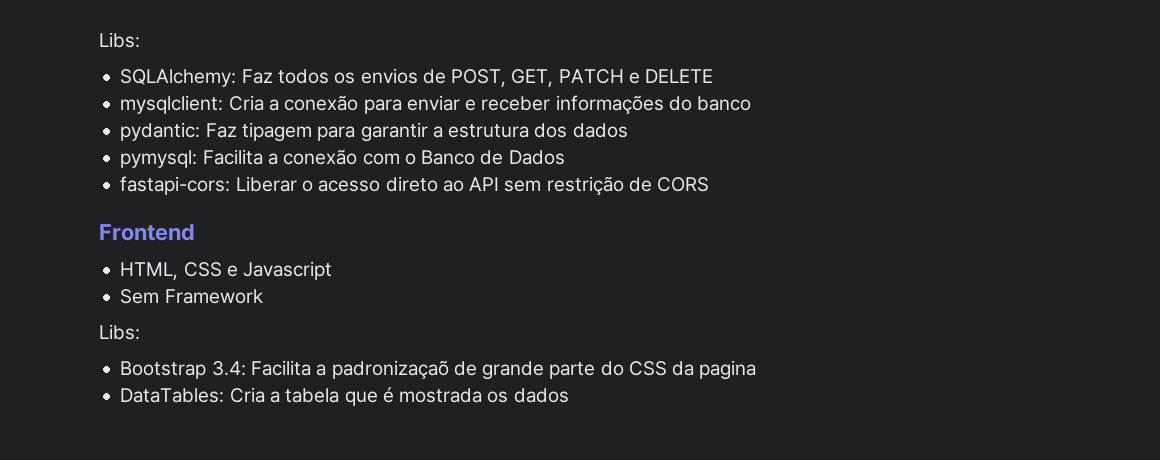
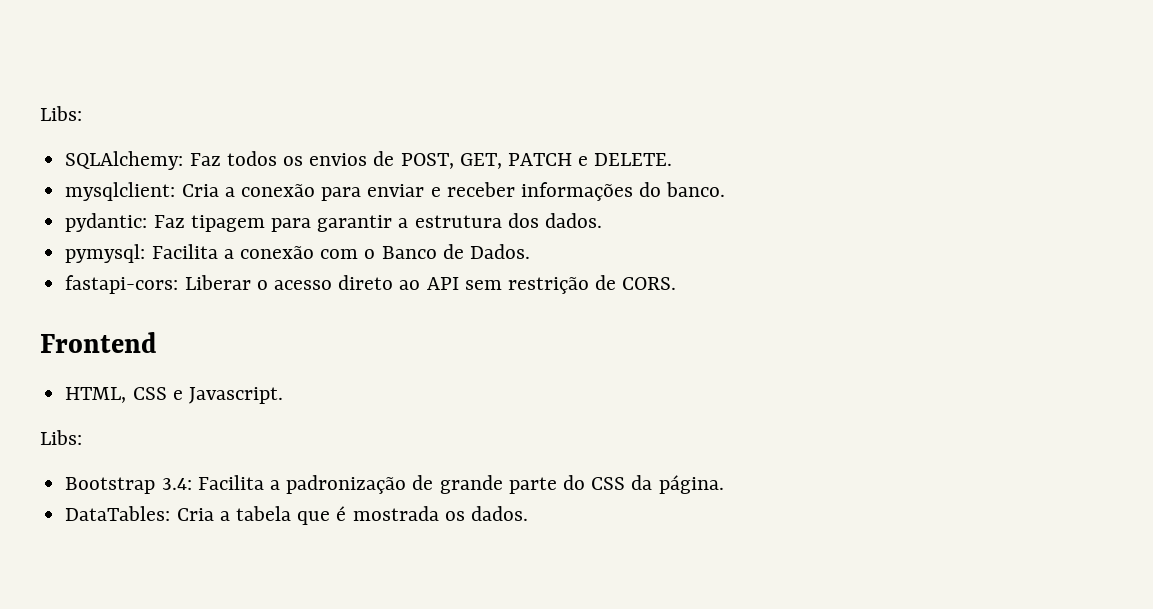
- SQLAlchemy: Faz todos os envios de POST, GET, PATCH e DELETE
+ SQLAlchemy: Faz todos os envios de POST, GET, PATCH e DELETE.
- mysqlclient: Cria a conexão para enviar e receber informações do banco
+ mysqlclient: Cria a conexão para enviar e receber informações do banco.
- pydantic: Faz tipagem para garantir a estrutura dos dados
+ pydantic: Faz tipagem para garantir a estrutura dos dados.
- pymysql: Facilita a conexão com o Banco de Dados
+ pymysql: Facilita a conexão com o Banco de Dados.
- fastapi-cors: Liberar o acesso direto ao API sem restrição de CORS
+ fastapi-cors: Liberar o acesso direto ao API sem restrição de CORS.
- HTML, CSS e Javascript
- Sem Framework
+ HTML, CSS e Javascript.
- Bootstrap 3.4: Facilita a padronizaçaõ de grande parte do CSS da pagina
+ Bootstrap 3.4: Facilita a padronização de grande parte do CSS da página.
- DataTables: Cria a tabela que é mostrada os dados
+ DataTables: Cria a tabela que é mostrada os dados.

